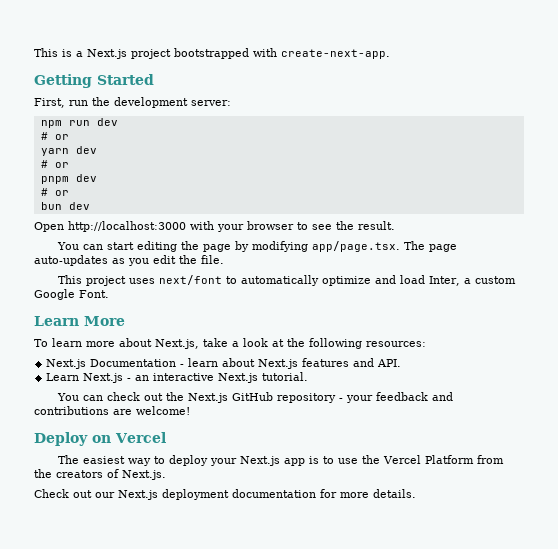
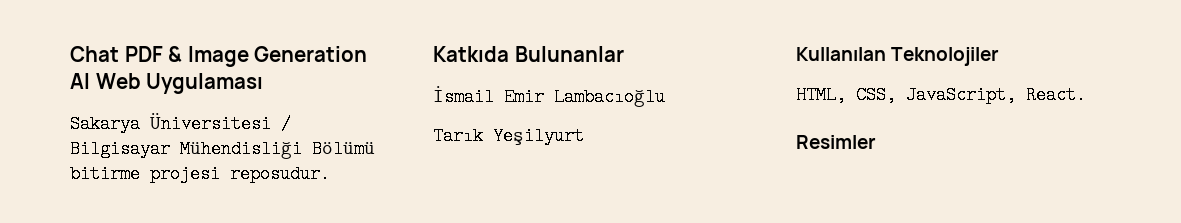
- This is a Next.js project bootstrapped with create-next-app.
- Getting Started
- First, run the development server:
- npm run dev
- # or
- yarn dev
- # or
- pnpm dev
- # or
- bun dev
- Open http://localhost:3000 with your browser to see the result.
- You can start editing the page by modifying app/page.tsx. The page auto-updates as you edit the file.
- This project uses next/font to automatically optimize and load Inter, a custom Google Font.
- Learn More
- To learn more about Next.js, take a look at the following resources:
- Next.js Documentation - learn about Next.js features and API.
- Learn Next.js - an interactive Next.js tutorial.
- You can check out the Next.js GitHub repository - your feedback and contributions are welcome!
- Deploy on Vercel
- The easiest way to deploy your Next.js app is to use the Vercel Platform from the creators of Next.js.
- Check out our Next.js deployment documentation for more details.
+ Chat PDF & Image Generation AI Web Uygulaması
+ Sakarya Üniversitesi / Bilgisayar Mühendisliği Bölümü bitirme projesi reposudur.
+ Katkıda Bulunanlar
+ İsmail Emir Lambacıoğlu
+ Tarık Yeşilyurt
+ Kullanılan Teknolojiler
+ HTML, CSS, JavaScript, React.
+ Resimler

